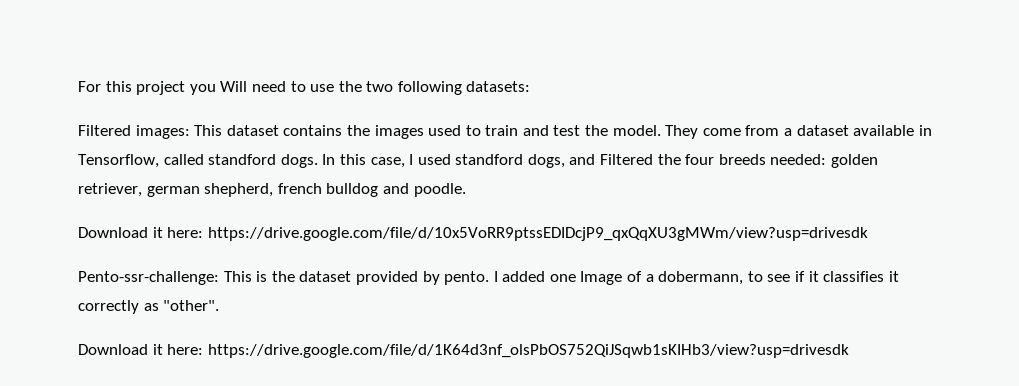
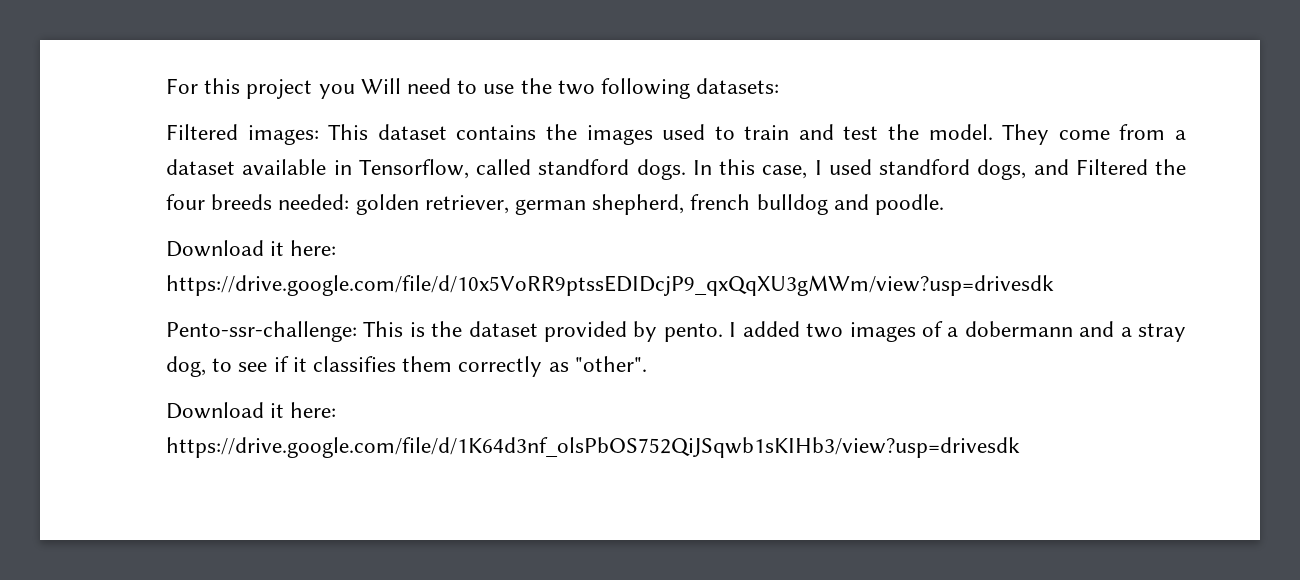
- I added one Image of a dobermann, to see if it classifies it correctly as "other".
+ I added two images of a dobermann and a stray dog, to see if it classifies them correctly as "other".

